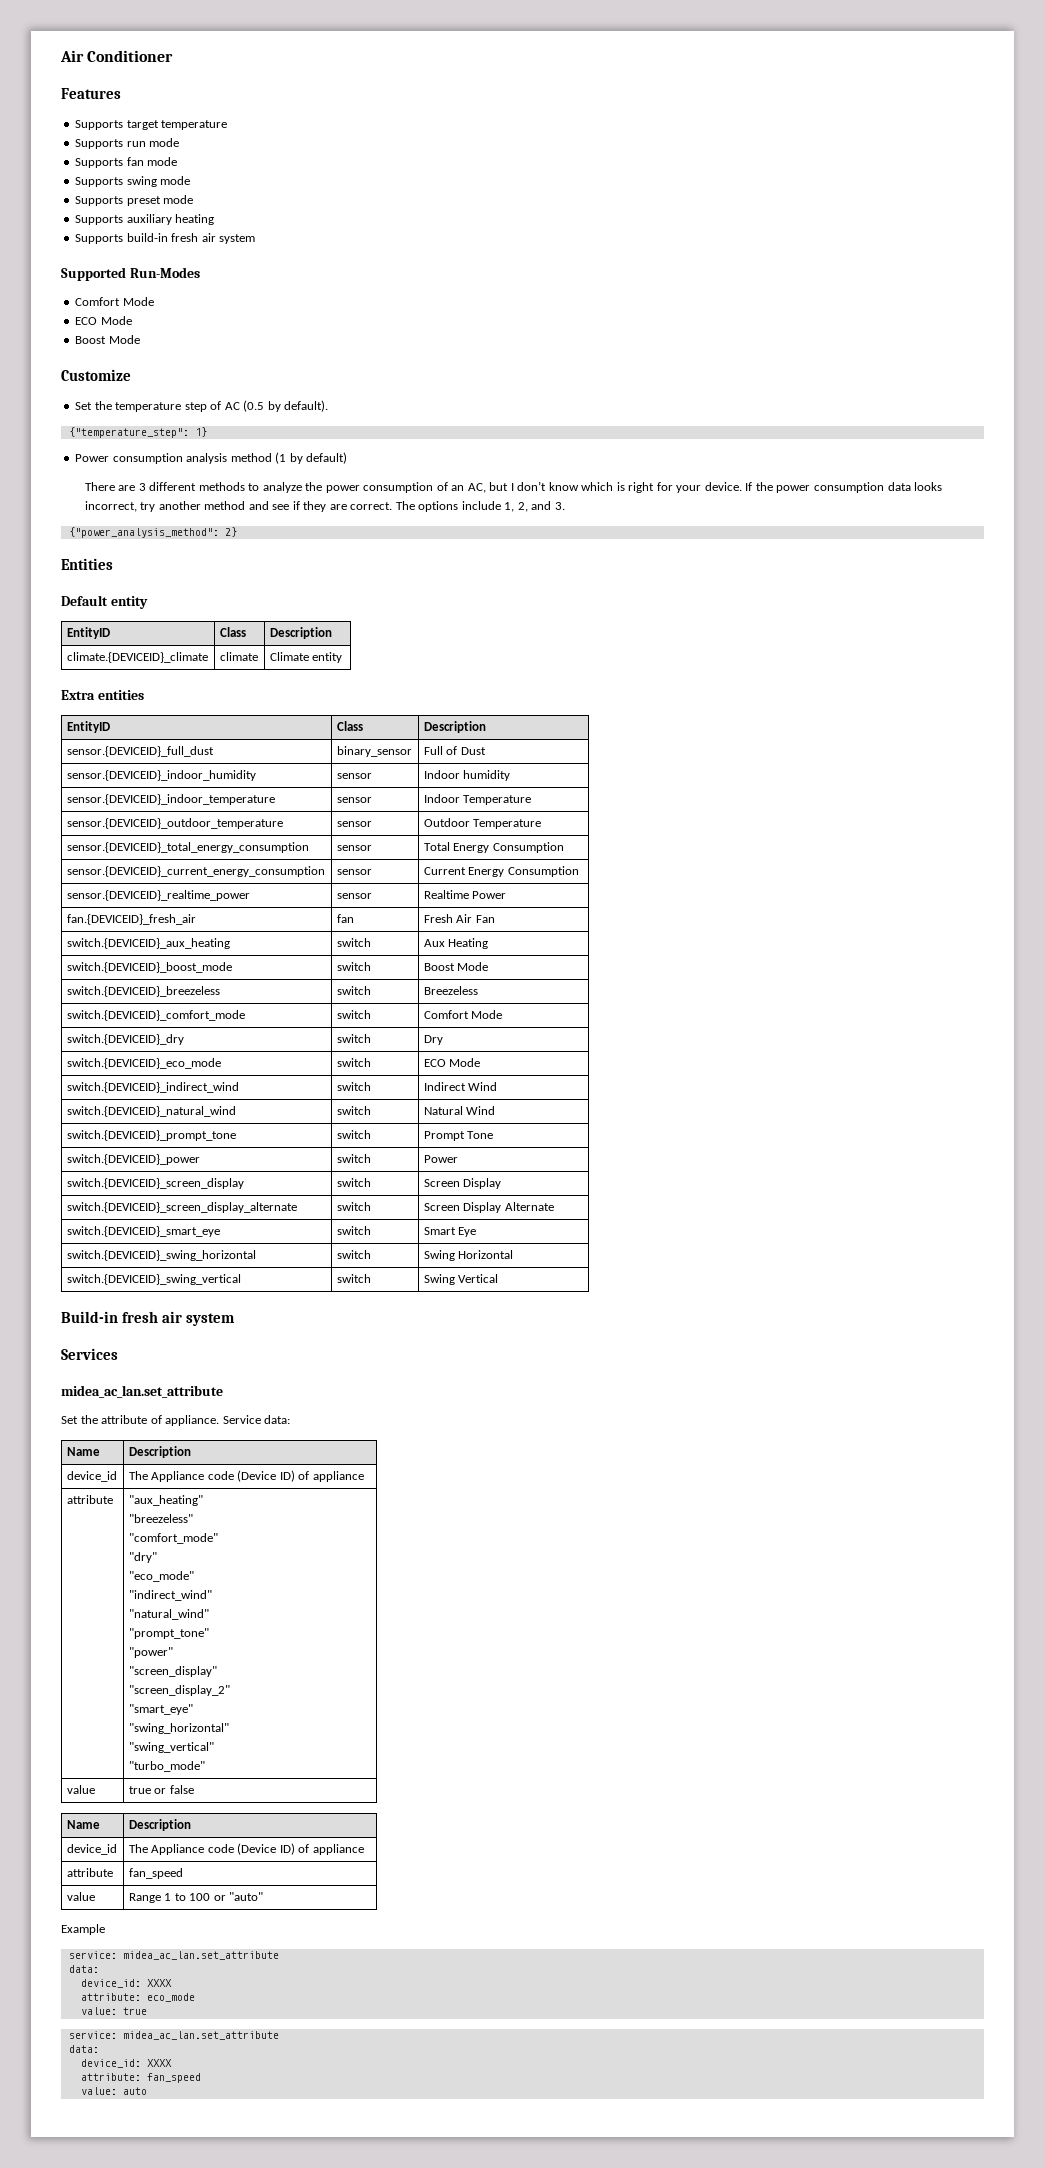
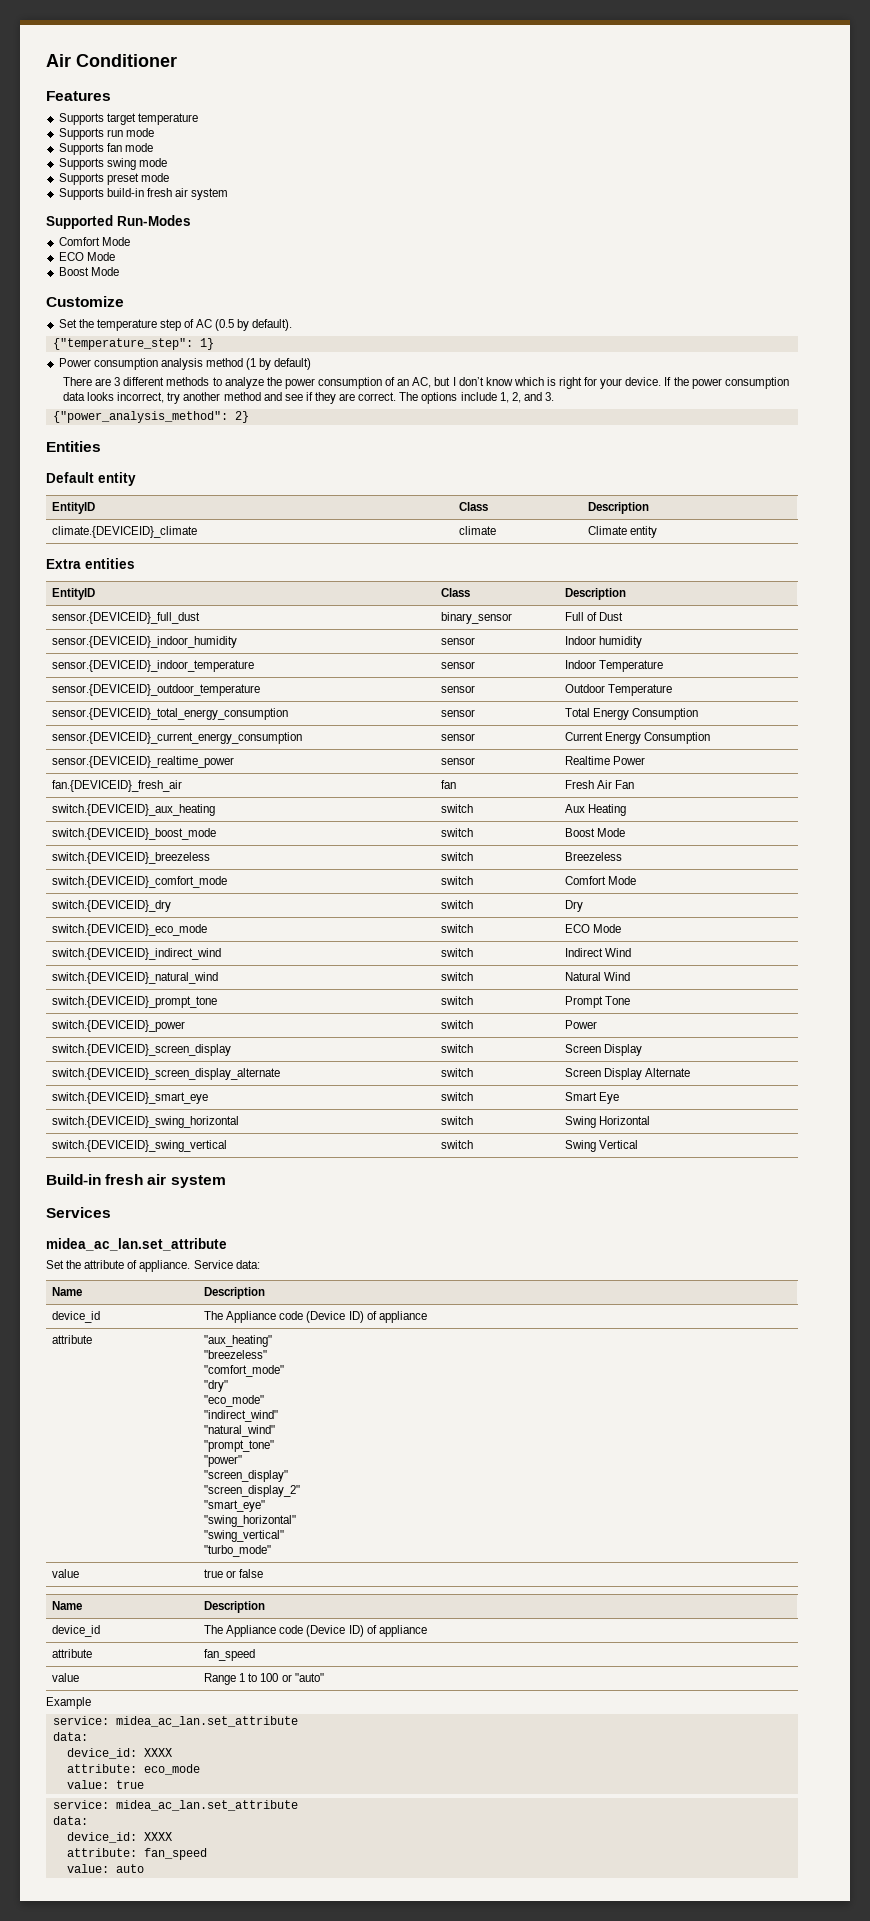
- Supports auxiliary heating

